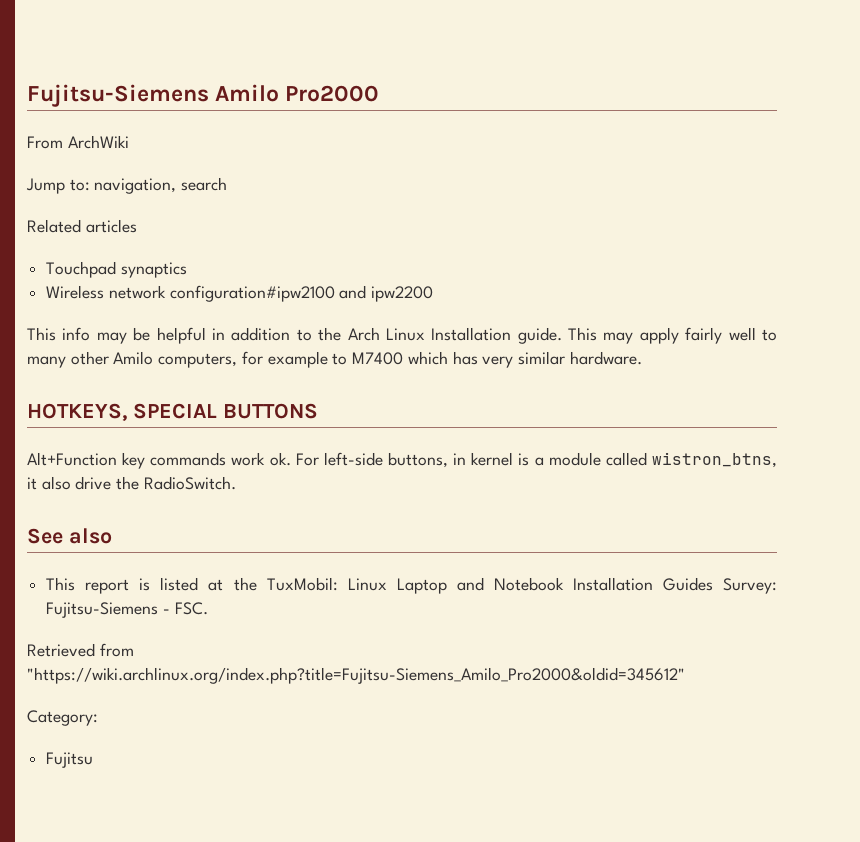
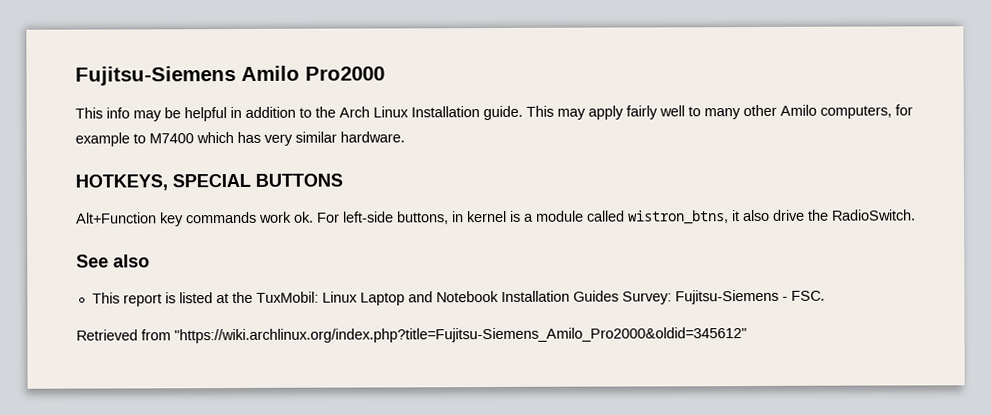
- From ArchWiki
- Jump to: navigation, search
- Related articles
- Touchpad synaptics
- Wireless network configuration#ipw2100 and ipw2200
- Category:
- Fujitsu

